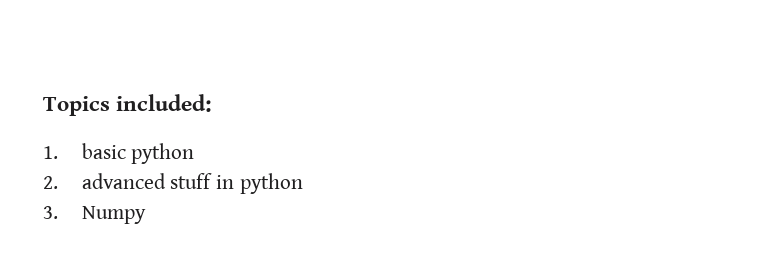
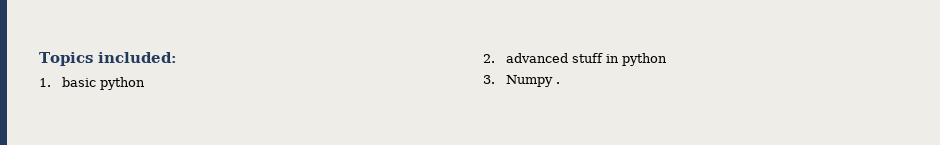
- 3. Numpy
+ 3. Numpy .

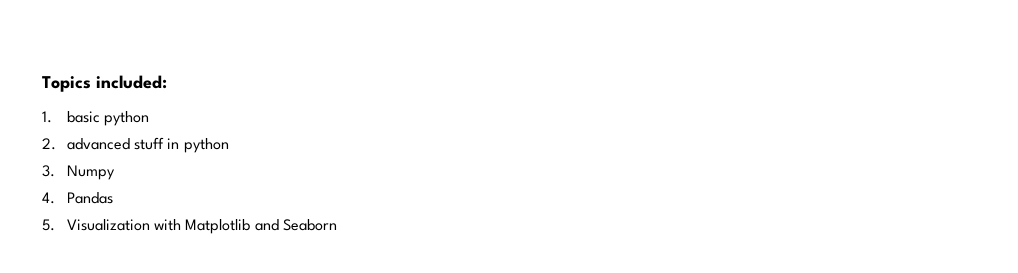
- 3. Numpy .
+ 3. Numpy
+ 4. Pandas
+ 5. Visualization with Matplotlib and Seaborn

